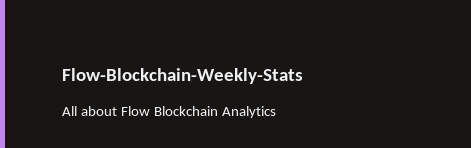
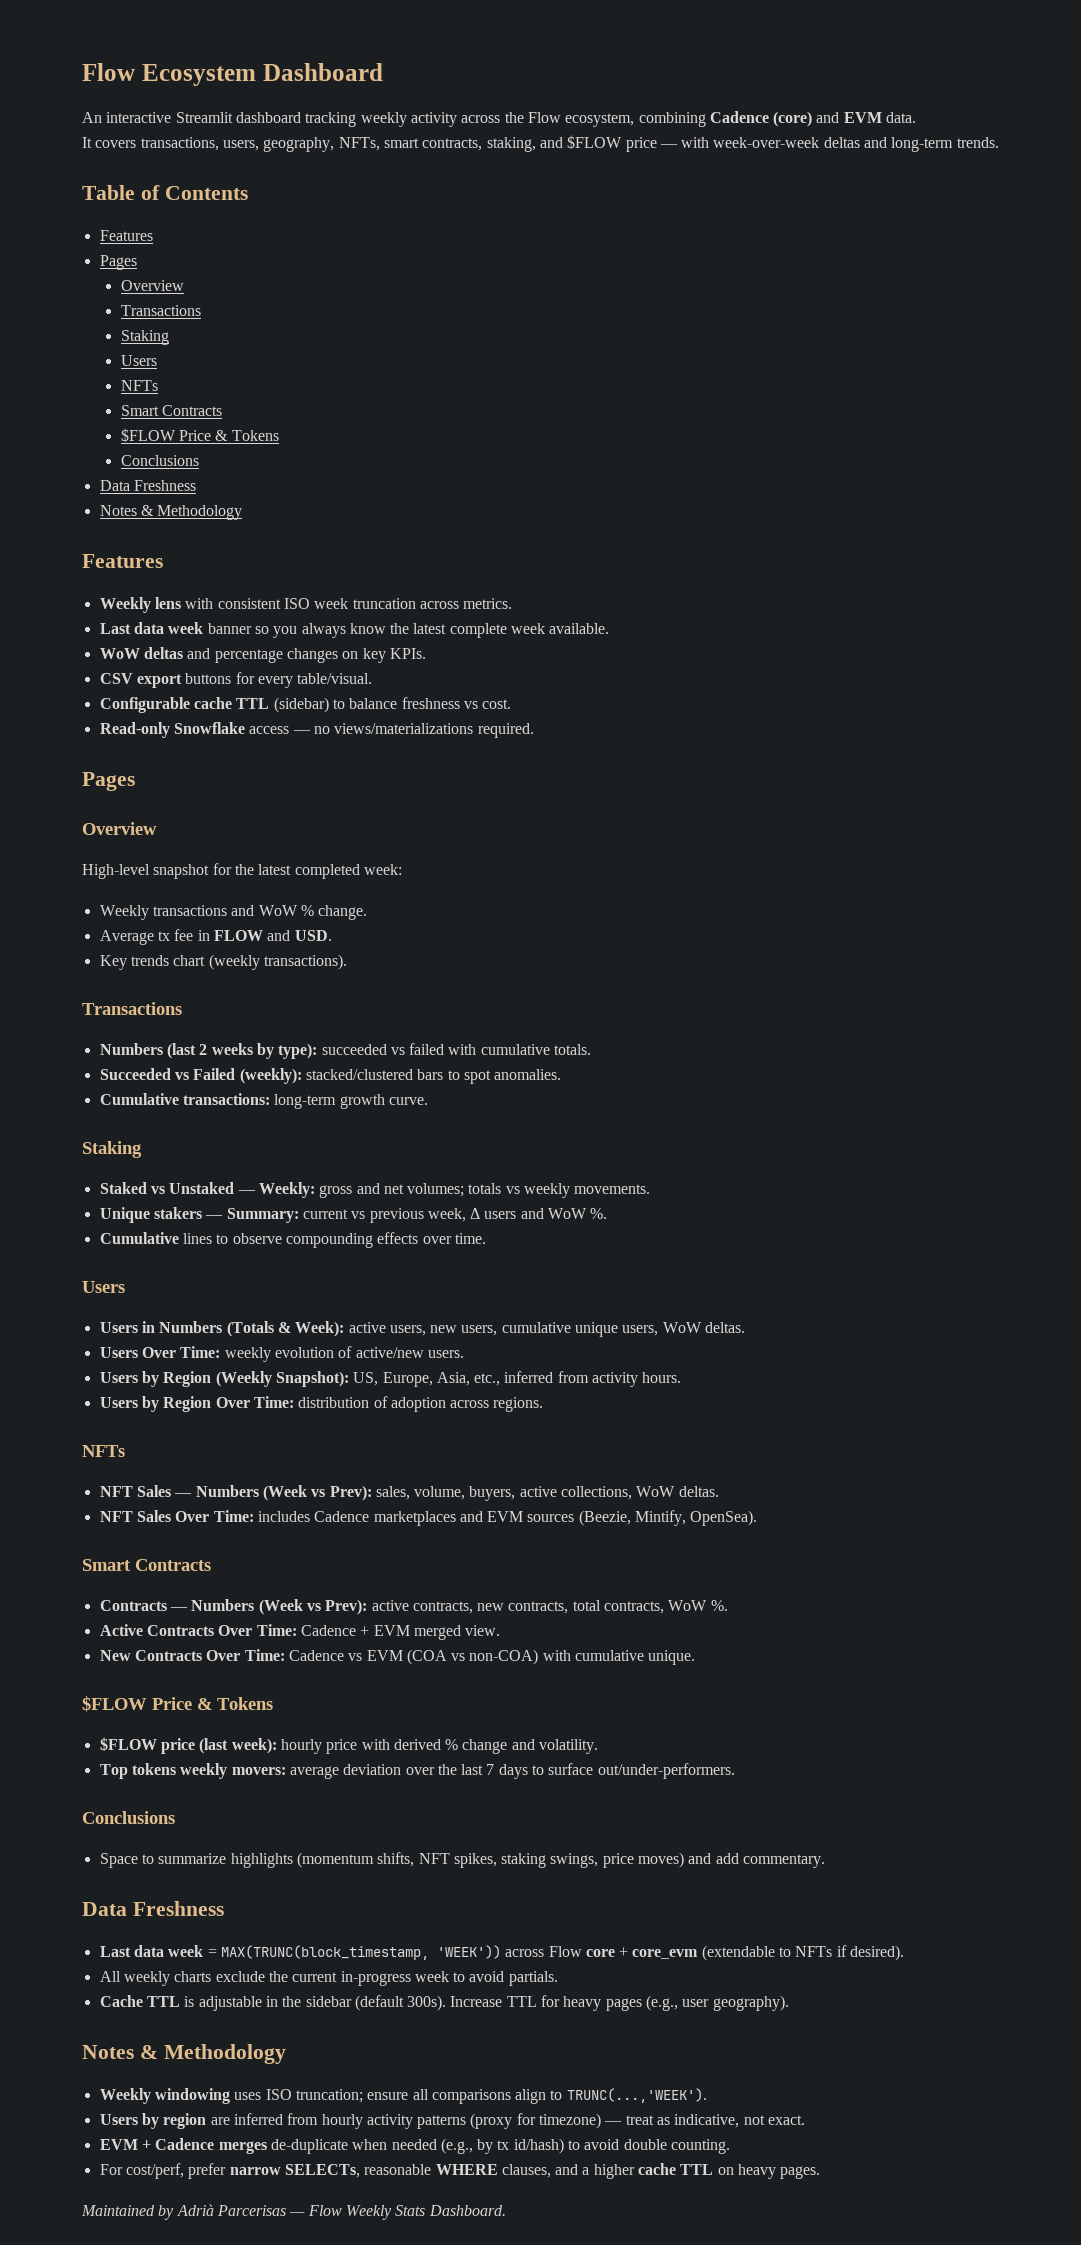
- Flow-Blockchain-Weekly-Stats
- All about Flow Blockchain Analytics
+ Flow Ecosystem Dashboard
+ An interactive Streamlit dashboard tracking weekly activity across the Flow ecosystem, combining Cadence (core) and EVM data.
+ It covers transactions, users, geography, NFTs, smart contracts, staking, and $FLOW price — with week-over-week deltas and long-term trends.
+ Table of Contents
+ Features
+ Pages
+ Overview
+ Transactions
+ Staking
+ Users
+ NFTs
+ Smart Contracts
+ $FLOW Price & Tokens
+ Conclusions
+ Data Freshness
+ Notes & Methodology
+ Features
+ Weekly lens with consistent ISO week truncation across metrics.
+ Last data week banner so you always know the latest complete week available.
+ WoW deltas and percentage changes on key KPIs.
+ CSV export buttons for every table/visual.
+ Configurable cache TTL (sidebar) to balance freshness vs cost.
+ Read-only Snowflake access — no views/materializations required.
+ Pages
+ Overview
+ High-level snapshot for the latest completed week:
+ Weekly transactions and WoW % change.
+ Average tx fee in FLOW and USD.
+ Key trends chart (weekly transactions).
+ Transactions
+ Numbers (last 2 weeks by type): succeeded vs failed with cumulative totals.
+ Succeeded vs Failed (weekly): stacked/clustered bars to spot anomalies.
+ Cumulative transactions: long-term growth curve.
+ Staking
+ Staked vs Unstaked — Weekly: gross and net volumes; totals vs weekly movements.
+ Unique stakers — Summary: current vs previous week, Δ users and WoW %.
+ Cumulative lines to observe compounding effects over time.
+ Users
+ Users in Numbers (Totals & Week): active users, new users, cumulative unique users, WoW deltas.
+ Users Over Time: weekly evolution of active/new users.
+ Users by Region (Weekly Snapshot): US, Europe, Asia, etc., inferred from activity hours.
+ Users by Region Over Time: distribution of adoption across regions.
+ NFTs
+ NFT Sales — Numbers (Week vs Prev): sales, volume, buyers, active collections, WoW deltas.
+ NFT Sales Over Time: includes Cadence marketplaces and EVM sources (Beezie, Mintify, OpenSea).
+ Smart Contracts
+ Contracts — Numbers (Week vs Prev): active contracts, new contracts, total contracts, WoW %.
+ Active Contracts Over Time: Cadence + EVM merged view.
+ New Contracts Over Time: Cadence vs EVM (COA vs non-COA) with cumulative unique.
+ $FLOW Price & Tokens
+ $FLOW price (last week): hourly price with derived % change and volatility.
+ Top tokens weekly movers: average deviation over the last 7 days to surface out/under-performers.
+ Conclusions
+ Space to summarize highlights (momentum shifts, NFT spikes, staking swings, price moves) and add commentary.
+ Data Freshness
+ Last data week = MAX(TRUNC(block_timestamp, 'WEEK')) across Flow core + core_evm (extendable to NFTs if desired).
+ All weekly charts exclude the current in-progress week to avoid partials.
+ Cache TTL is adjustable in the sidebar (default 300s). Increase TTL for heavy pages (e.g., user geography).
+ Notes & Methodology
+ Weekly windowing uses ISO truncation; ensure all comparisons align to TRUNC(...,'WEEK').
+ Users by region are inferred from hourly activity patterns (proxy for timezone) — treat as indicative, not exact.
+ EVM + Cadence merges de-duplicate when needed (e.g., by tx id/hash) to avoid double counting.
+ For cost/perf, prefer narrow SELECTs, reasonable WHERE clauses, and a higher cache TTL on heavy pages.
+ Maintained by Adrià Parcerisas — Flow Weekly Stats Dashboard.

